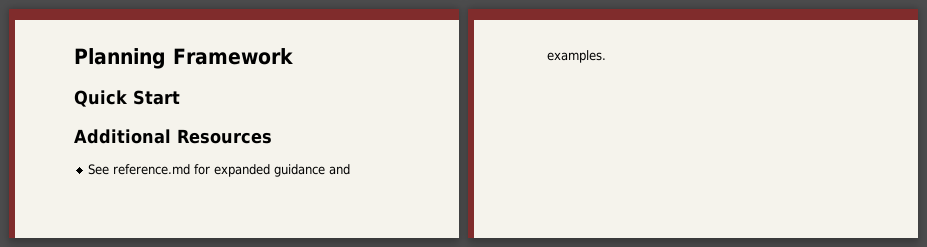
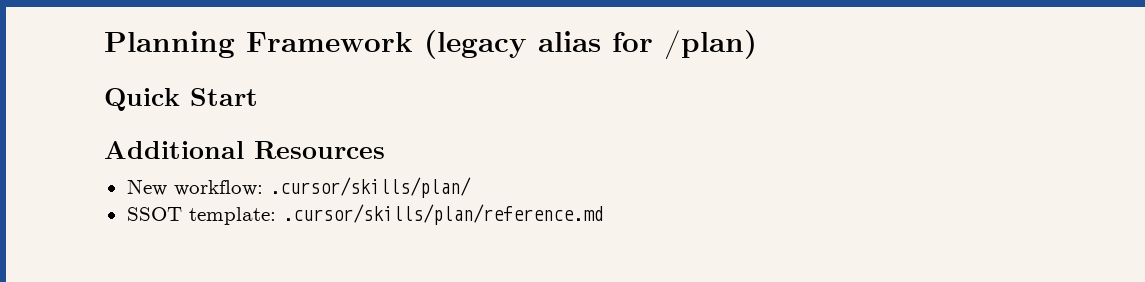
- Planning Framework
+ Planning Framework (legacy alias for /plan)
- See reference.md for expanded guidance and examples.
+ New workflow: .cursor/skills/plan/
+ SSOT template: .cursor/skills/plan/reference.md

